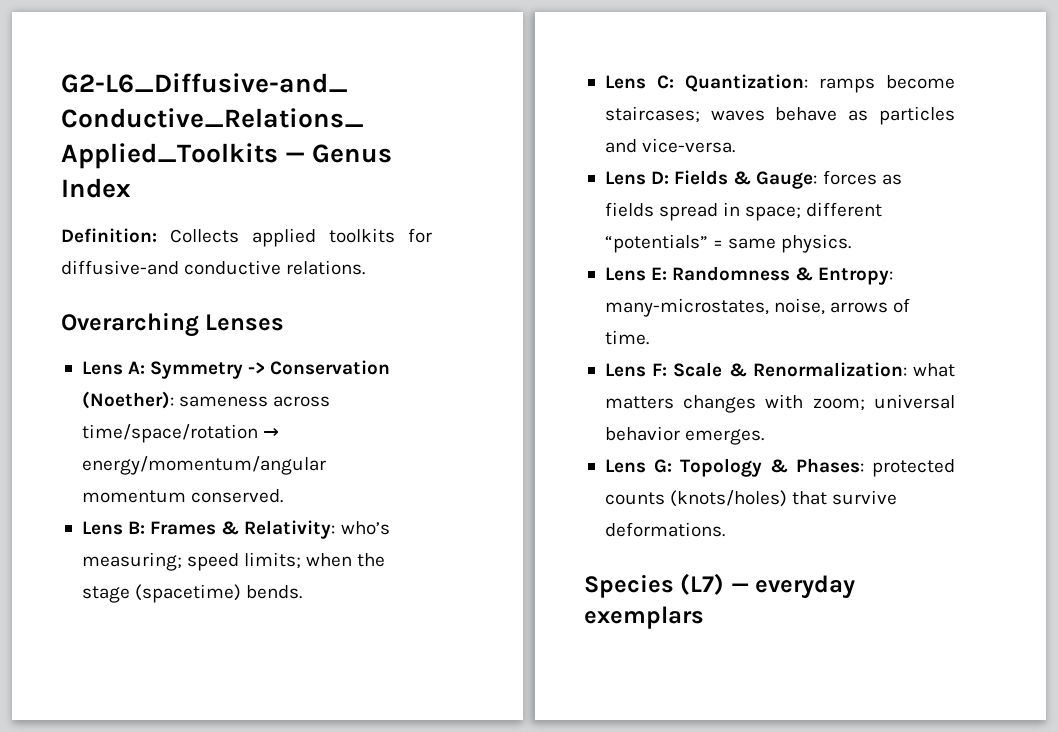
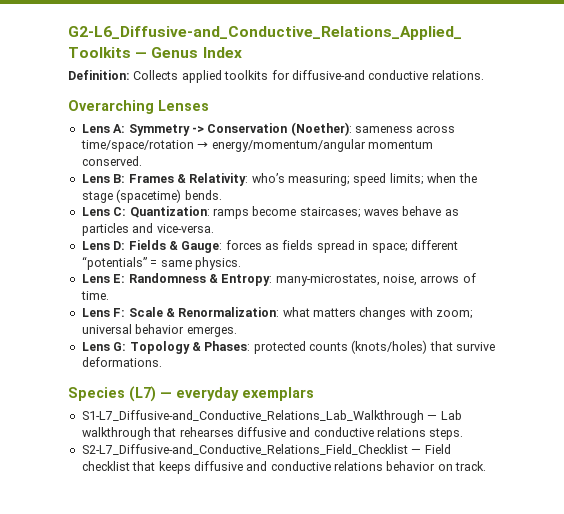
+ S1-L7_Diffusive-and_Conductive_Relations_Lab_Walkthrough — Lab walkthrough that rehearses diffusive and conductive relations steps.
+ S2-L7_Diffusive-and_Conductive_Relations_Field_Checklist — Field checklist that keeps diffusive and conductive relations behavior on track.

